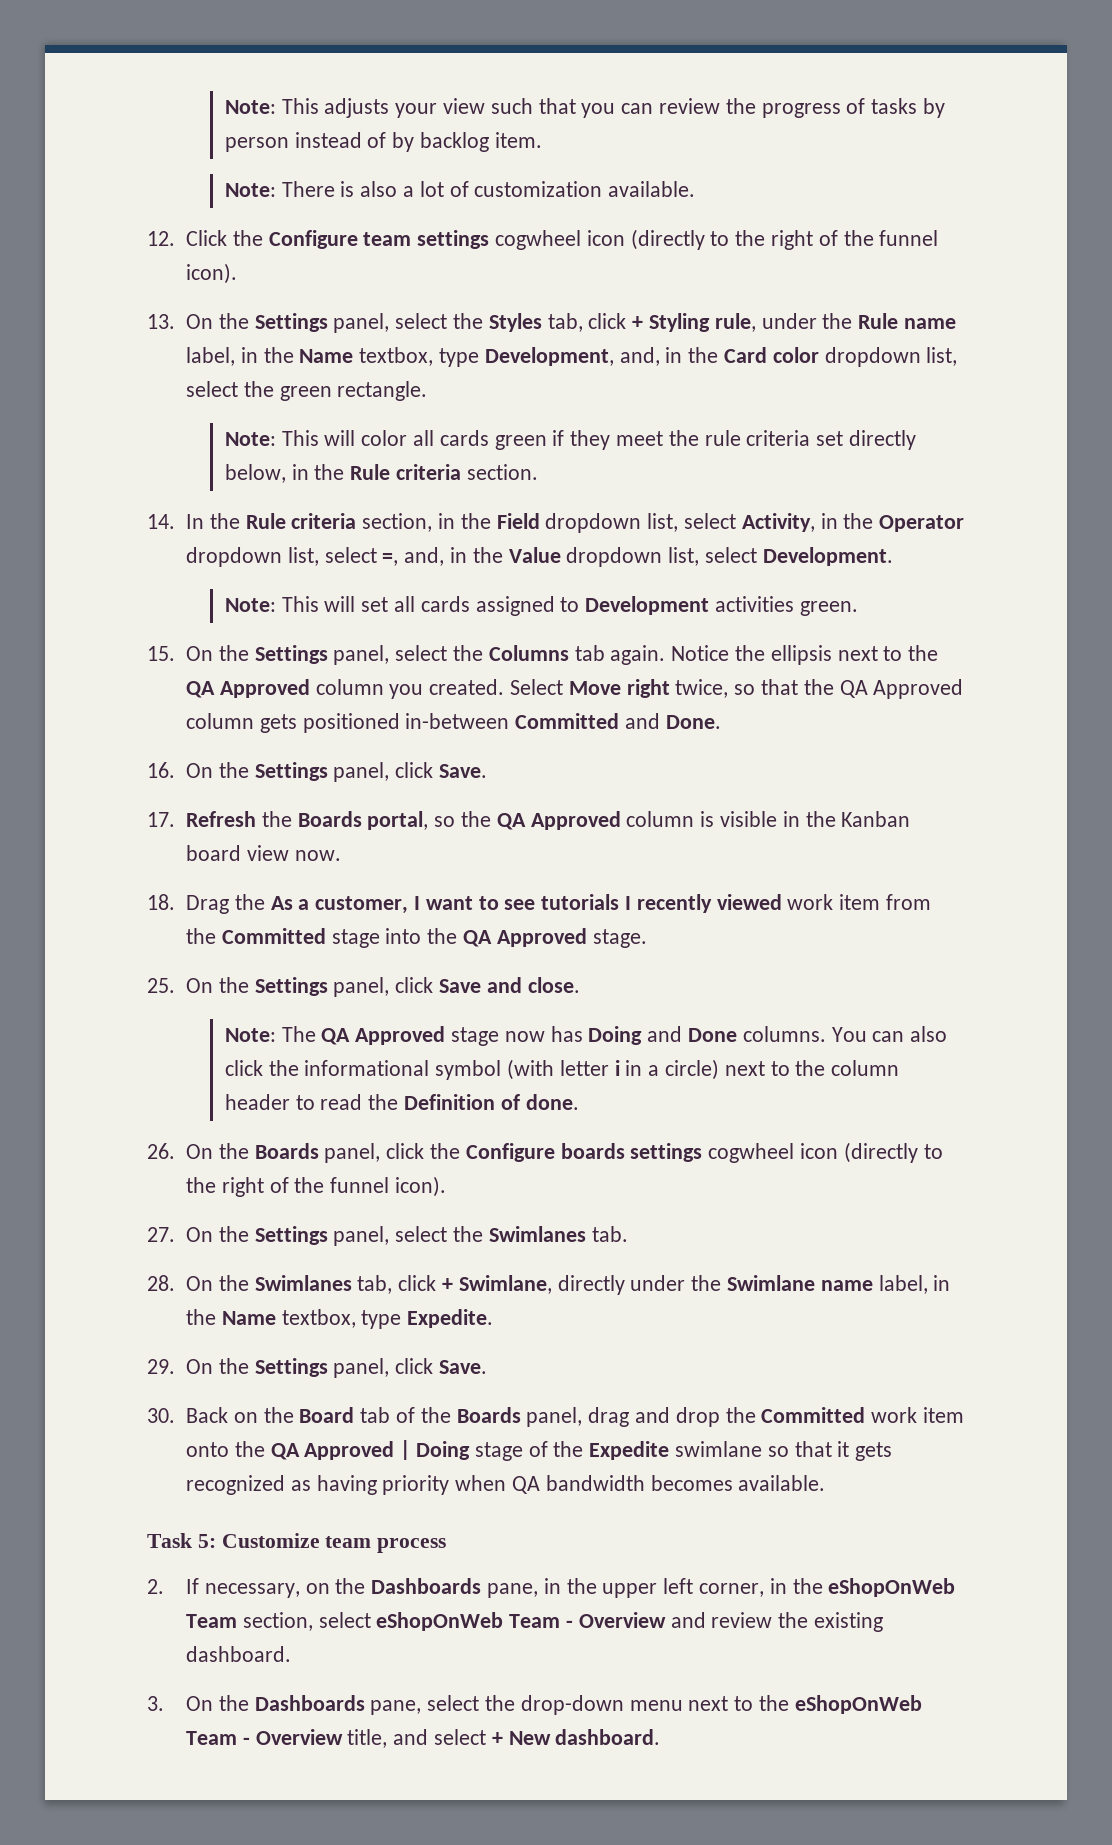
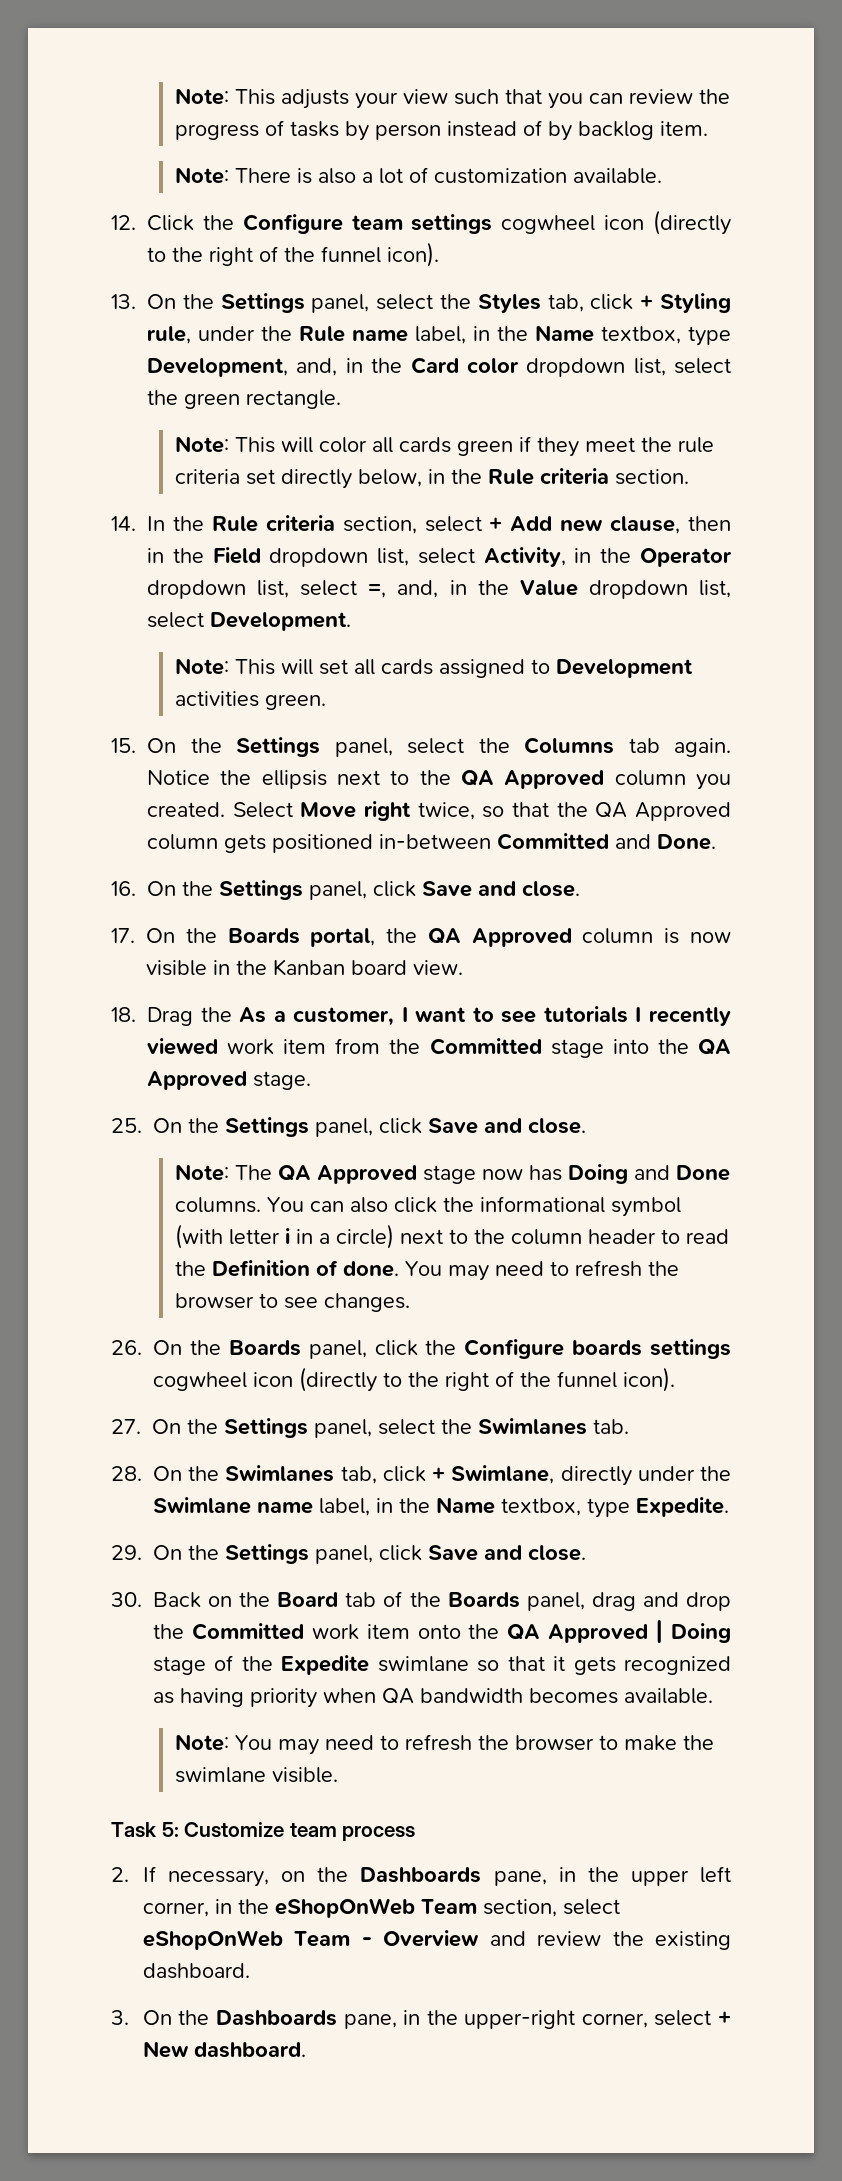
- 14. In the Rule criteria section, in the Field dropdown list, select Activity, in the Operator dropdown list, select =, and, in the Value dropdown list, select Development.
+ 14. In the Rule criteria section, select + Add new clause, then in the Field dropdown list, select Activity, in the Operator dropdown list, select =, and, in the Value dropdown list, select Development.
- 16. On the Settings panel, click Save.
+ 16. On the Settings panel, click Save and close.
- 17. Refresh the Boards portal, so the QA Approved column is visible in the Kanban board view now.
+ 17. On the Boards portal, the QA Approved column is now visible in the Kanban board view.
+ You may need to refresh the browser to see changes.
- 29. On the Settings panel, click Save.
+ 29. On the Settings panel, click Save and close.
+ Note: You may need to refresh the browser to make the swimlane visible.
- 3. On the Dashboards pane, select the drop-down menu next to the eShopOnWeb Team - Overview title, and select + New dashboard.
+ 3. On the Dashboards pane, in the upper-right corner, select + New dashboard.

